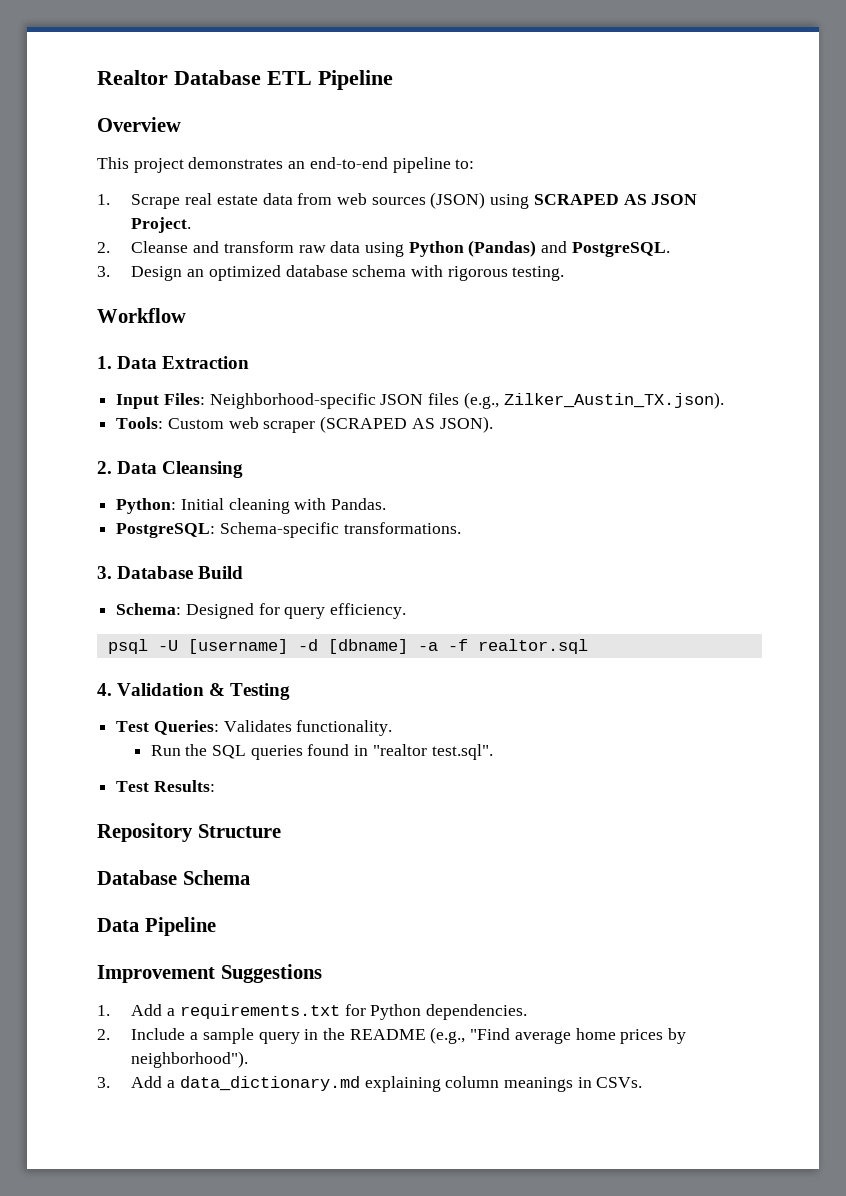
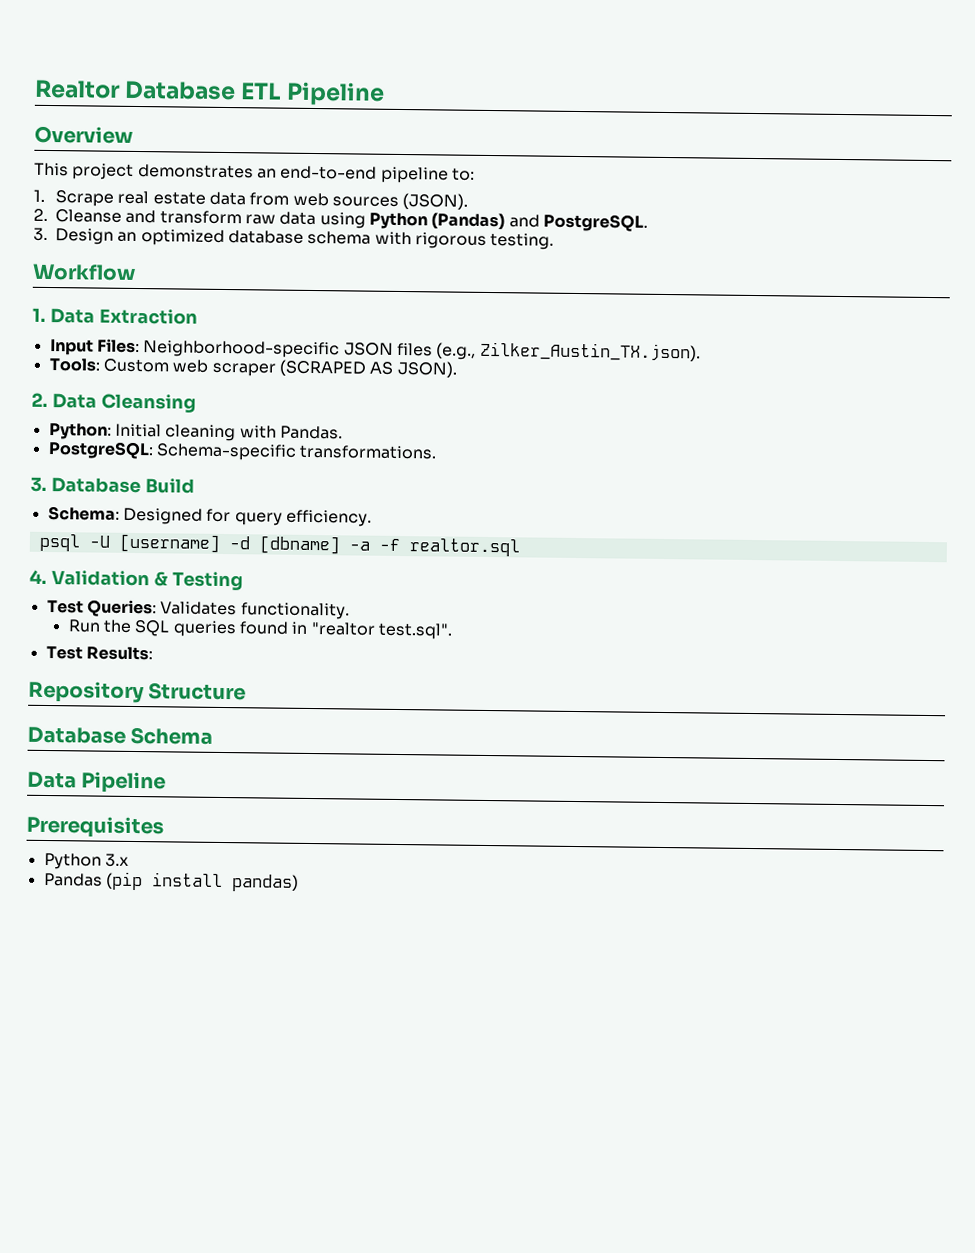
- 1. Scrape real estate data from web sources (JSON) using SCRAPED AS JSON Project.
+ 1. Scrape real estate data from web sources (JSON).
- Improvement Suggestions
- 1. Add a requirements.txt for Python dependencies.
- 2. Include a sample query in the README (e.g., "Find average home prices by neighborhood").
- 3. Add a data_dictionary.md explaining column meanings in CSVs.
+ Prerequisites
+ Python 3.x
+ Pandas (pip install pandas)

